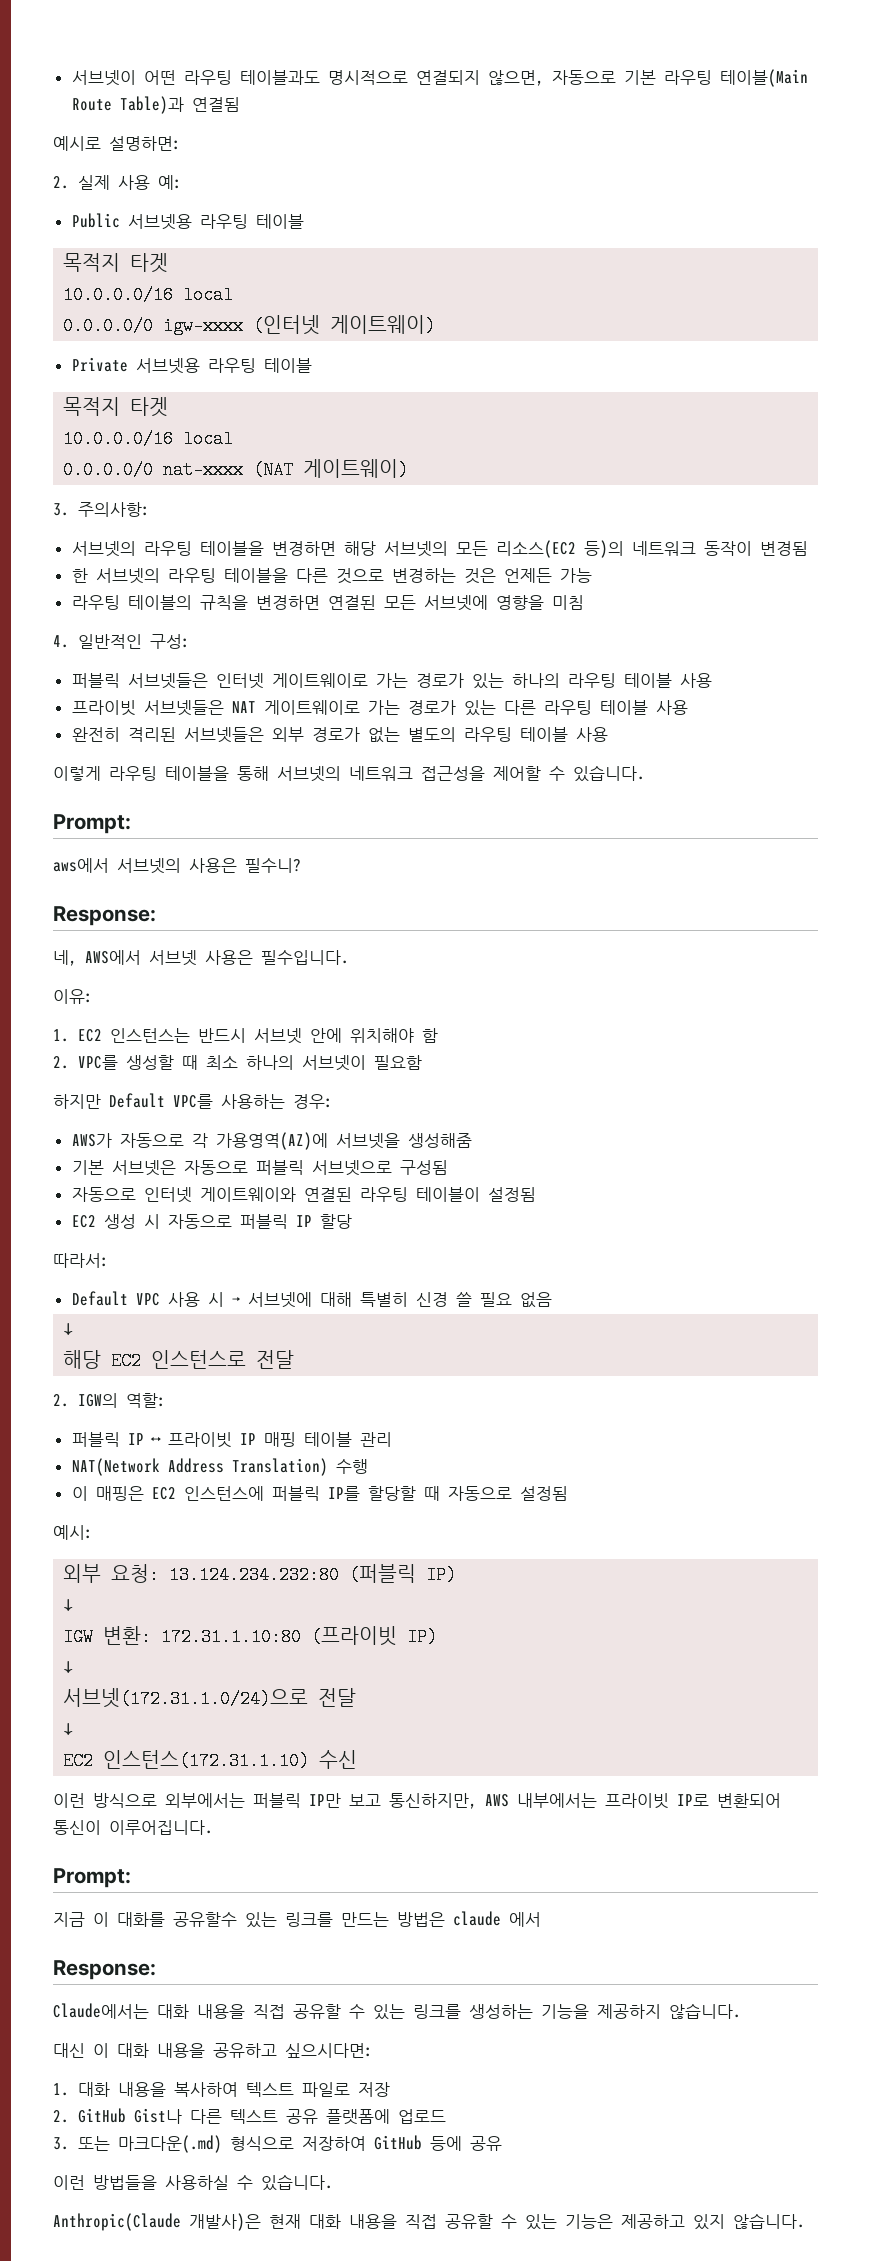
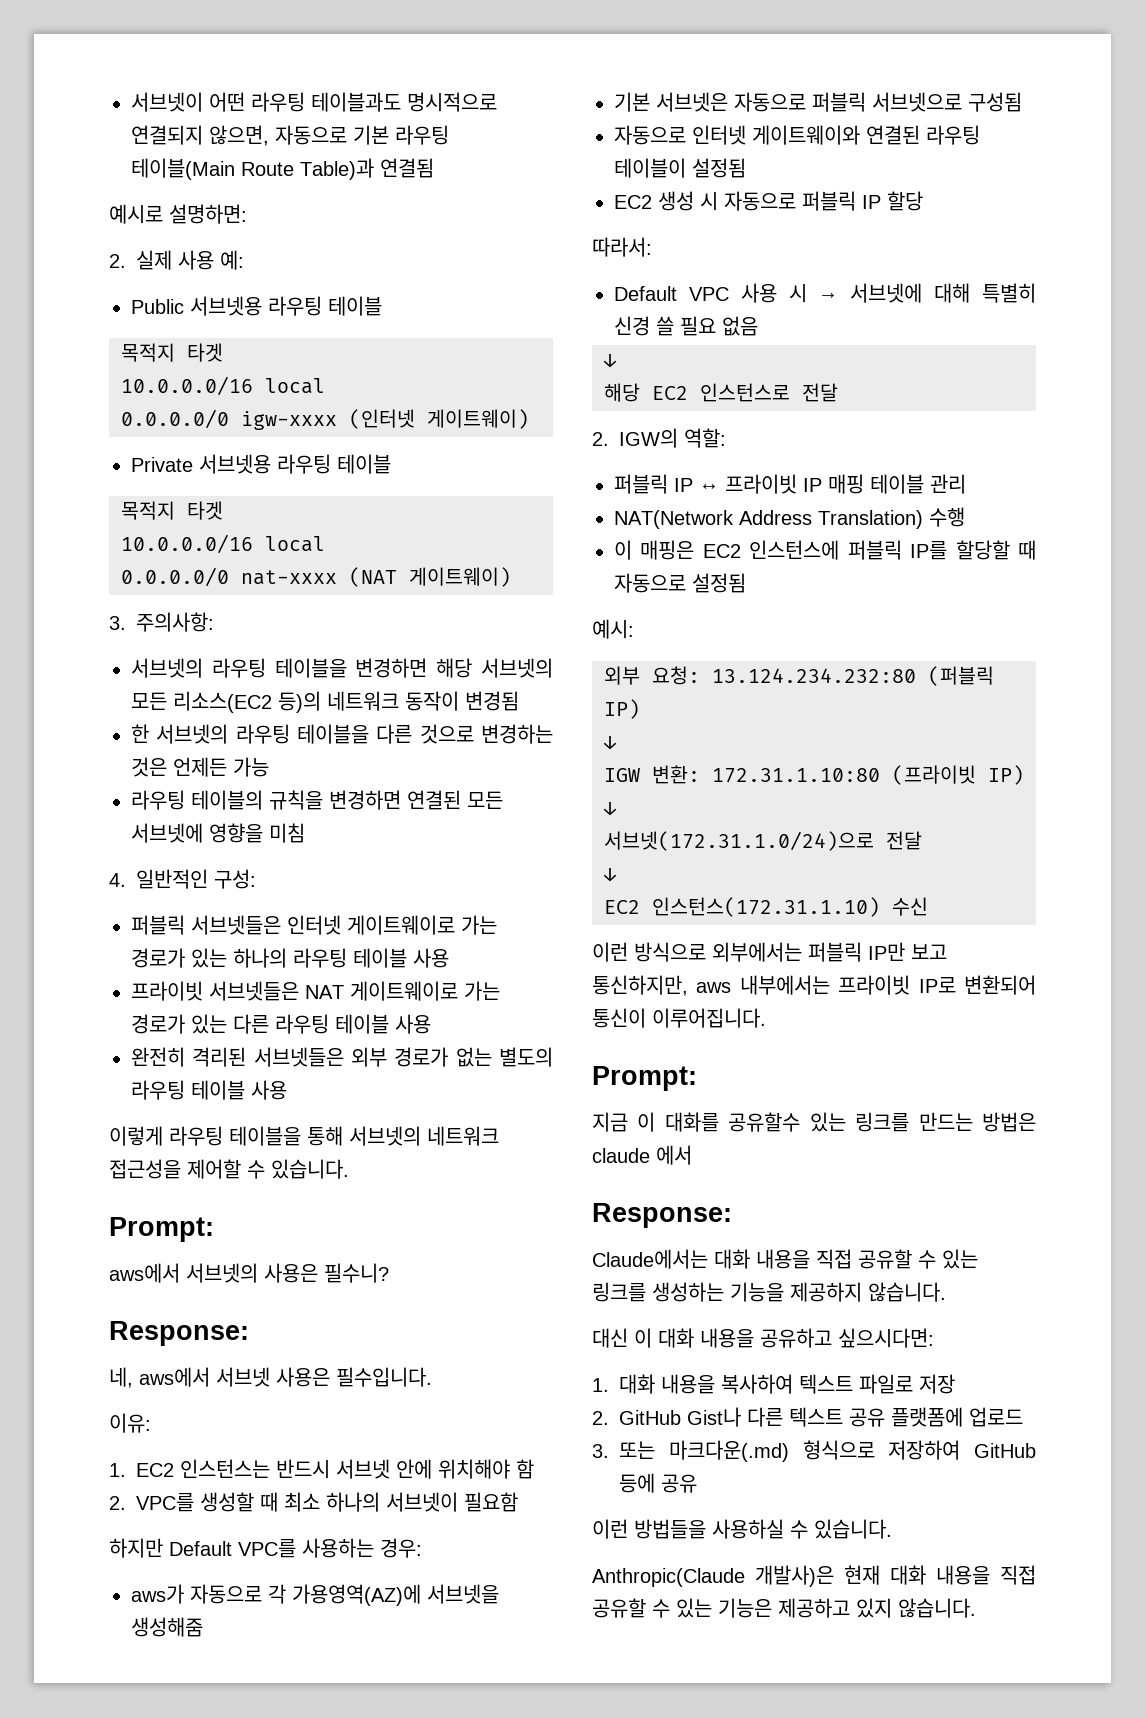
- 네, AWS에서 서브넷 사용은 필수입니다.
+ 네, aws에서 서브넷 사용은 필수입니다.
- AWS가 자동으로 각 가용영역(AZ)에 서브넷을 생성해줌
+ aws가 자동으로 각 가용영역(AZ)에 서브넷을 생성해줌
- 이런 방식으로 외부에서는 퍼블릭 IP만 보고 통신하지만, AWS 내부에서는 프라이빗 IP로 변환되어 통신이 이루어집니다.
+ 이런 방식으로 외부에서는 퍼블릭 IP만 보고 통신하지만, aws 내부에서는 프라이빗 IP로 변환되어 통신이 이루어집니다.

